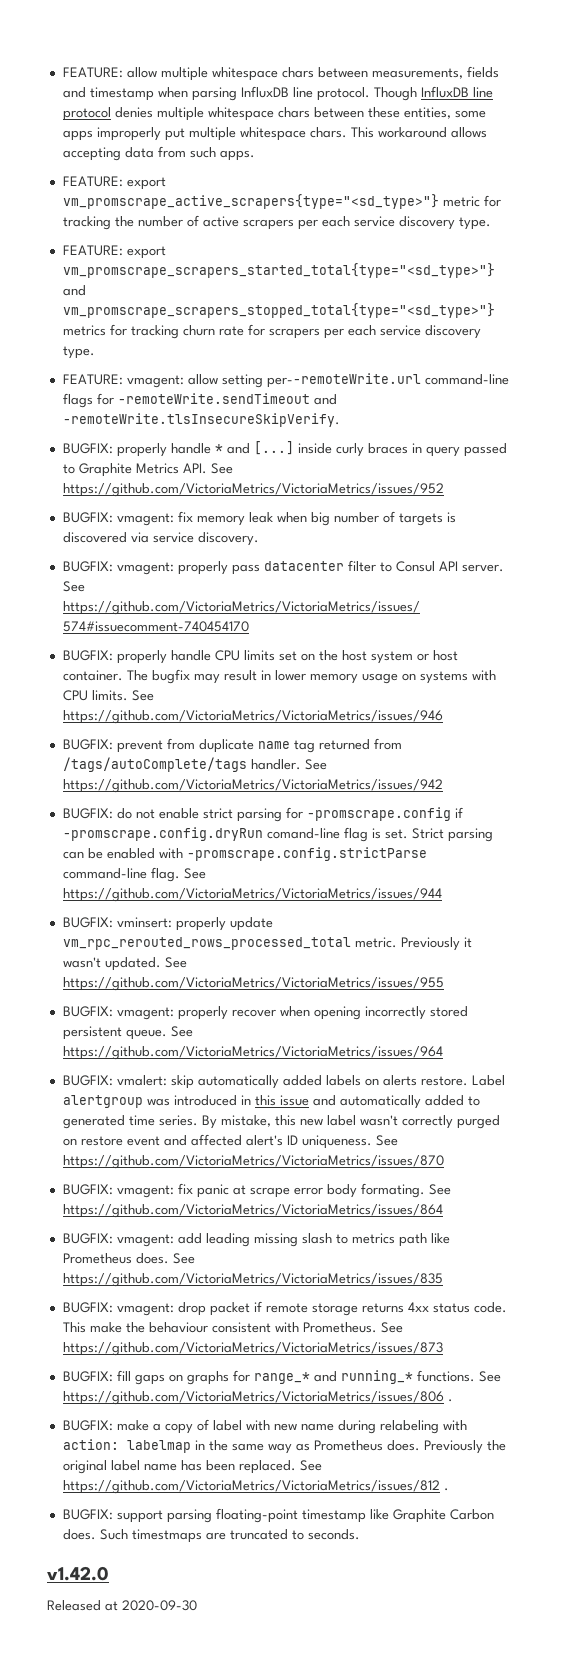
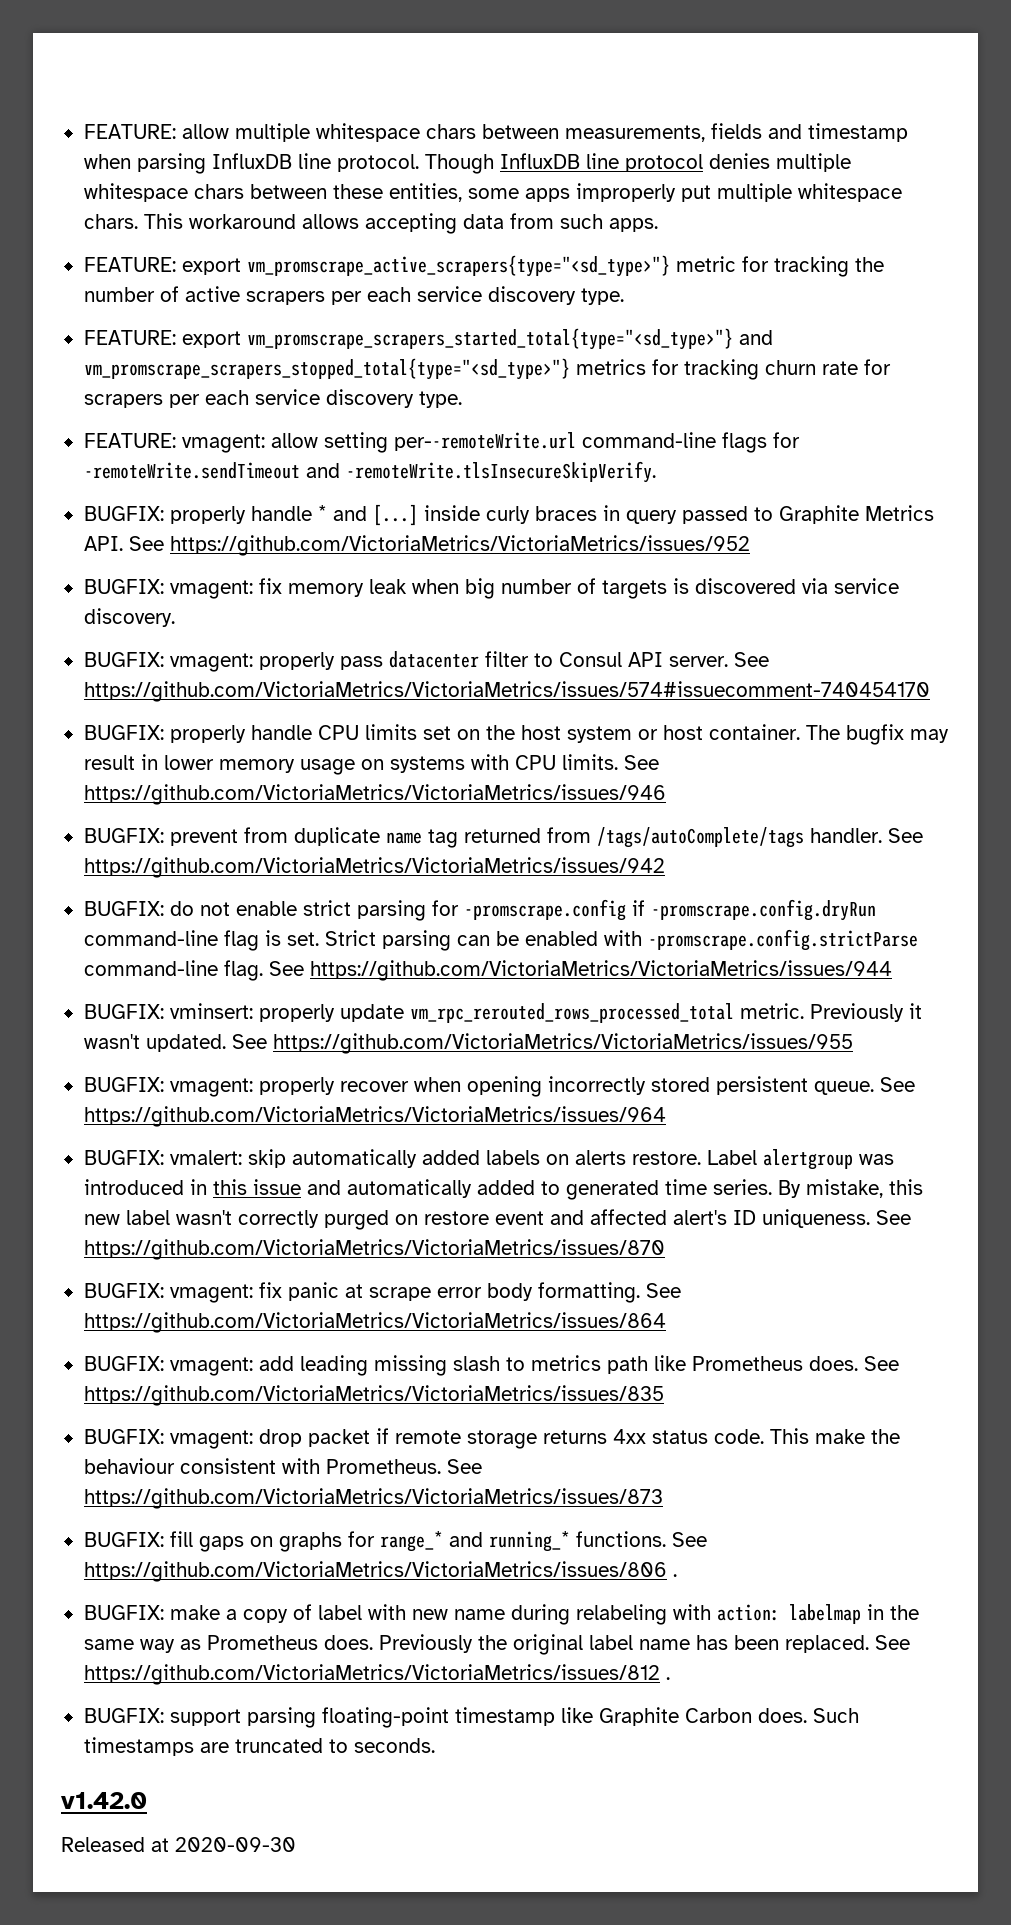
- BUGFIX: do not enable strict parsing for -promscrape.config if -promscrape.config.dryRun comand-line flag is set.
+ BUGFIX: do not enable strict parsing for -promscrape.config if -promscrape.config.dryRun command-line flag is set.
- BUGFIX: vmagent: fix panic at scrape error body formating.
+ BUGFIX: vmagent: fix panic at scrape error body formatting.
- Such timestmaps are truncated to seconds.
+ Such timestamps are truncated to seconds.

